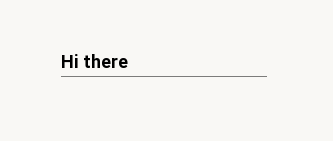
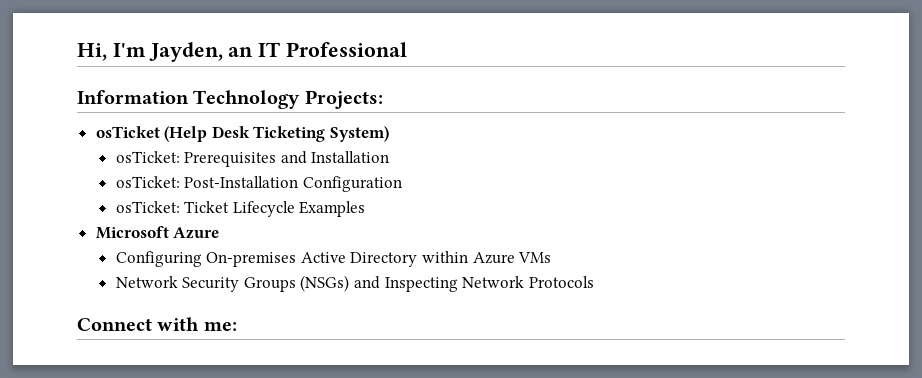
- Hi there
+ Hi, I'm Jayden, an IT Professional
+ Information Technology Projects:
+ osTicket (Help Desk Ticketing System)
+ osTicket: Prerequisites and Installation
+ osTicket: Post-Installation Configuration
+ osTicket: Ticket Lifecycle Examples
+ Microsoft Azure
+ Configuring On-premises Active Directory within Azure VMs
+ Network Security Groups (NSGs) and Inspecting Network Protocols
+ Connect with me:

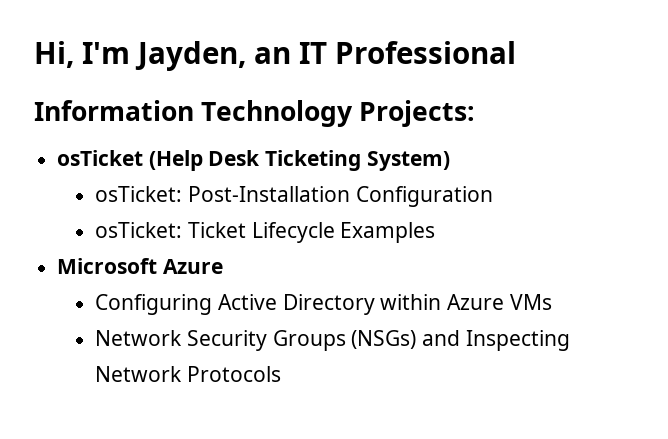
- osTicket: Prerequisites and Installation
- Configuring On-premises Active Directory within Azure VMs
+ Configuring Active Directory within Azure VMs
- Connect with me:

